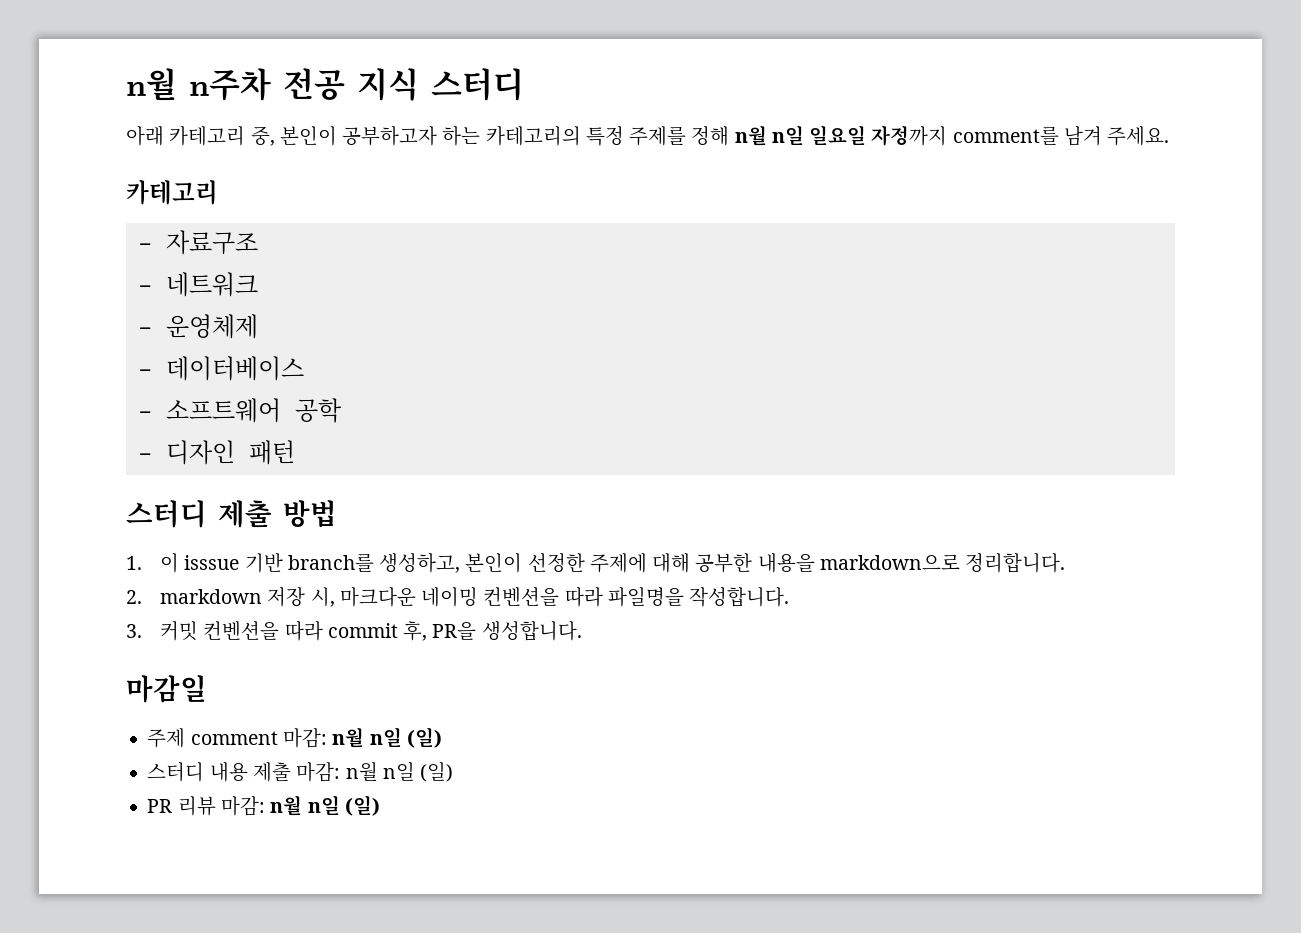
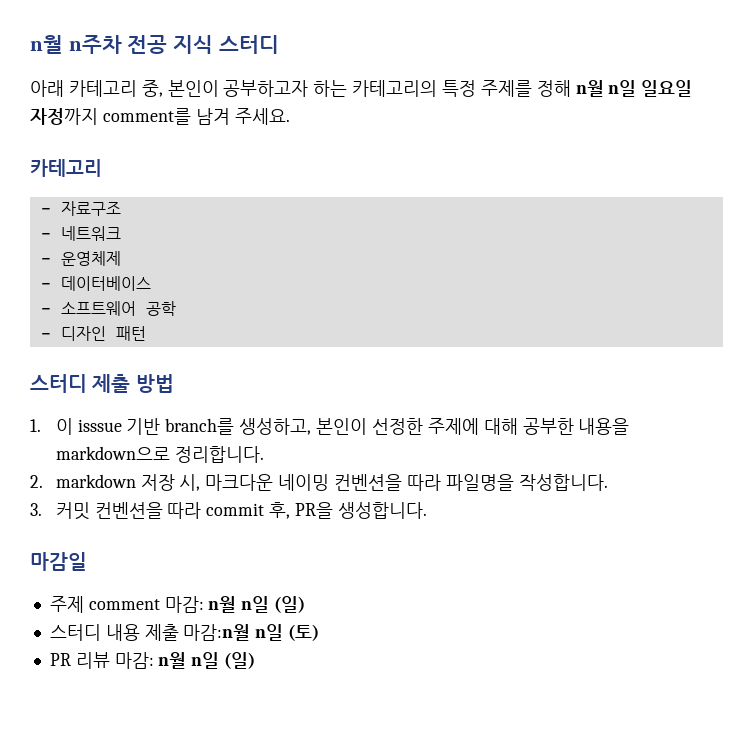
- 스터디 내용 제출 마감: n월 n일 (일)
+ 스터디 내용 제출 마감:n월 n일 (토)

